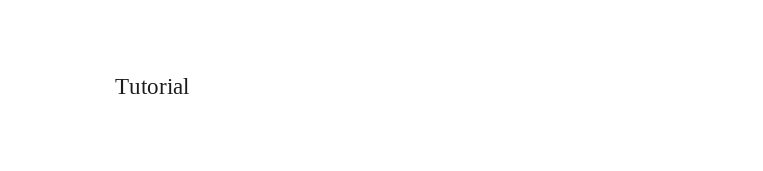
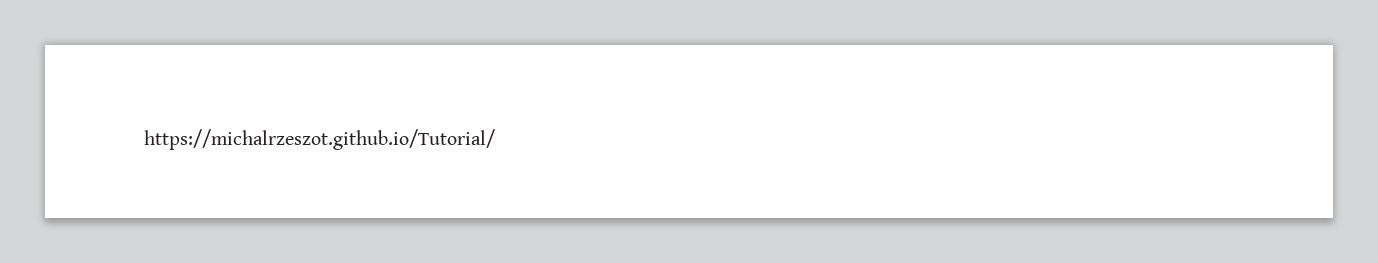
- Tutorial
+ https://michalrzeszot.github.io/Tutorial/

